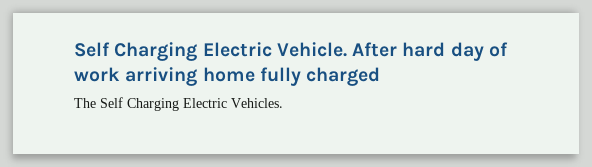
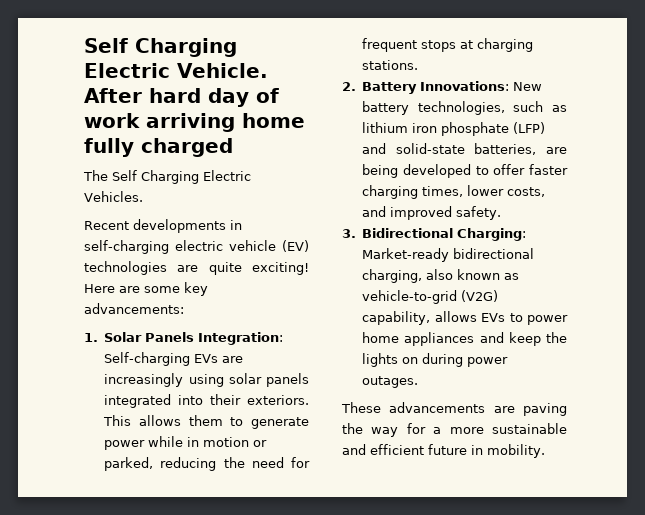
+ Recent developments in self-charging electric vehicle (EV) technologies are quite exciting! Here are some key advancements:
+ 1. Solar Panels Integration: Self-charging EVs are increasingly using solar panels integrated into their exteriors. This allows them to generate power while in motion or parked, reducing the need for frequent stops at charging stations.
+ 2. Battery Innovations: New battery technologies, such as lithium iron phosphate (LFP) and solid-state batteries, are being developed to offer faster charging times, lower costs, and improved safety.
+ 3. Bidirectional Charging: Market-ready bidirectional charging, also known as vehicle-to-grid (V2G) capability, allows EVs to power home appliances and keep the lights on during power outages.
+ These advancements are paving the way for a more sustainable and efficient future in mobility.

